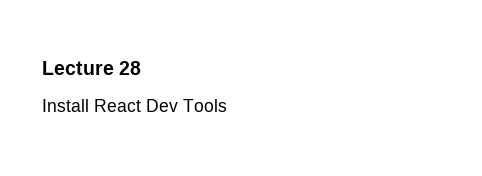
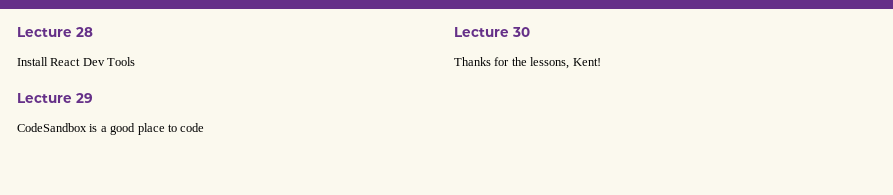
+ Lecture 29
+ CodeSandbox is a good place to code
+ Lecture 30
+ Thanks for the lessons, Kent!

